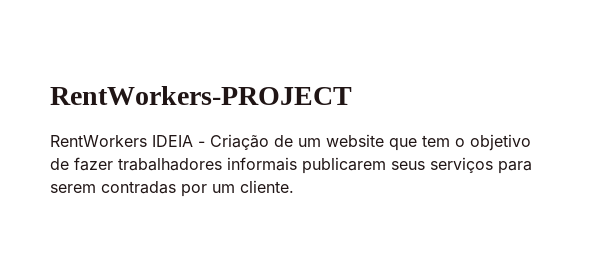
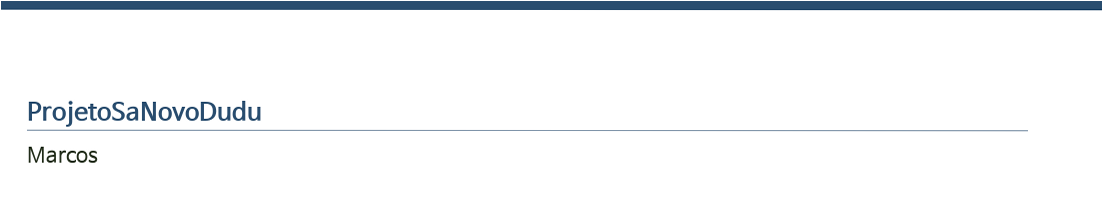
- RentWorkers-PROJECT
- RentWorkers IDEIA - Criação de um website que tem o objetivo de fazer trabalhadores informais publicarem seus serviços para serem contradas por um cliente.
+ ProjetoSaNovoDudu
+ Marcos

